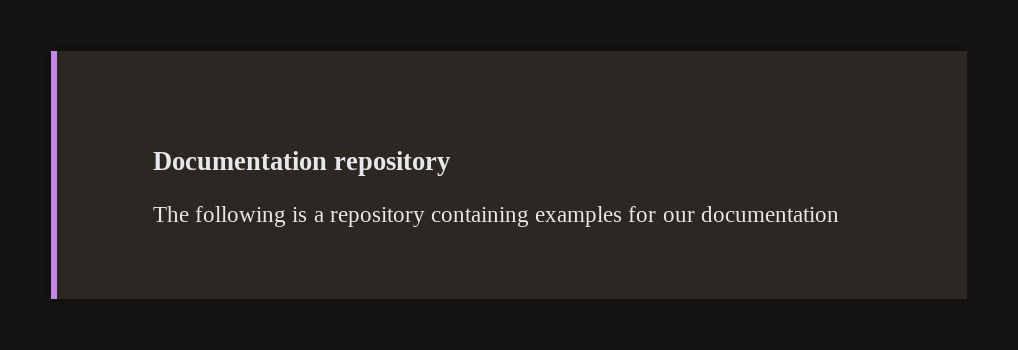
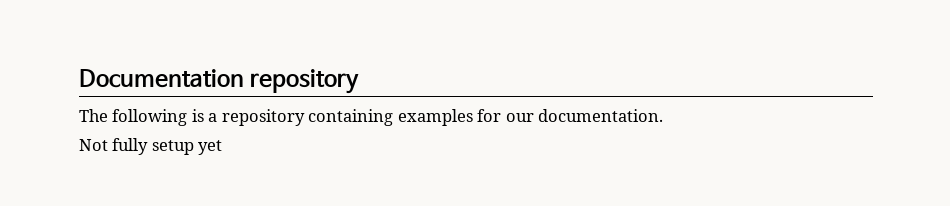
- The following is a repository containing examples for our documentation
+ The following is a repository containing examples for our documentation.
+ Not fully setup yet

